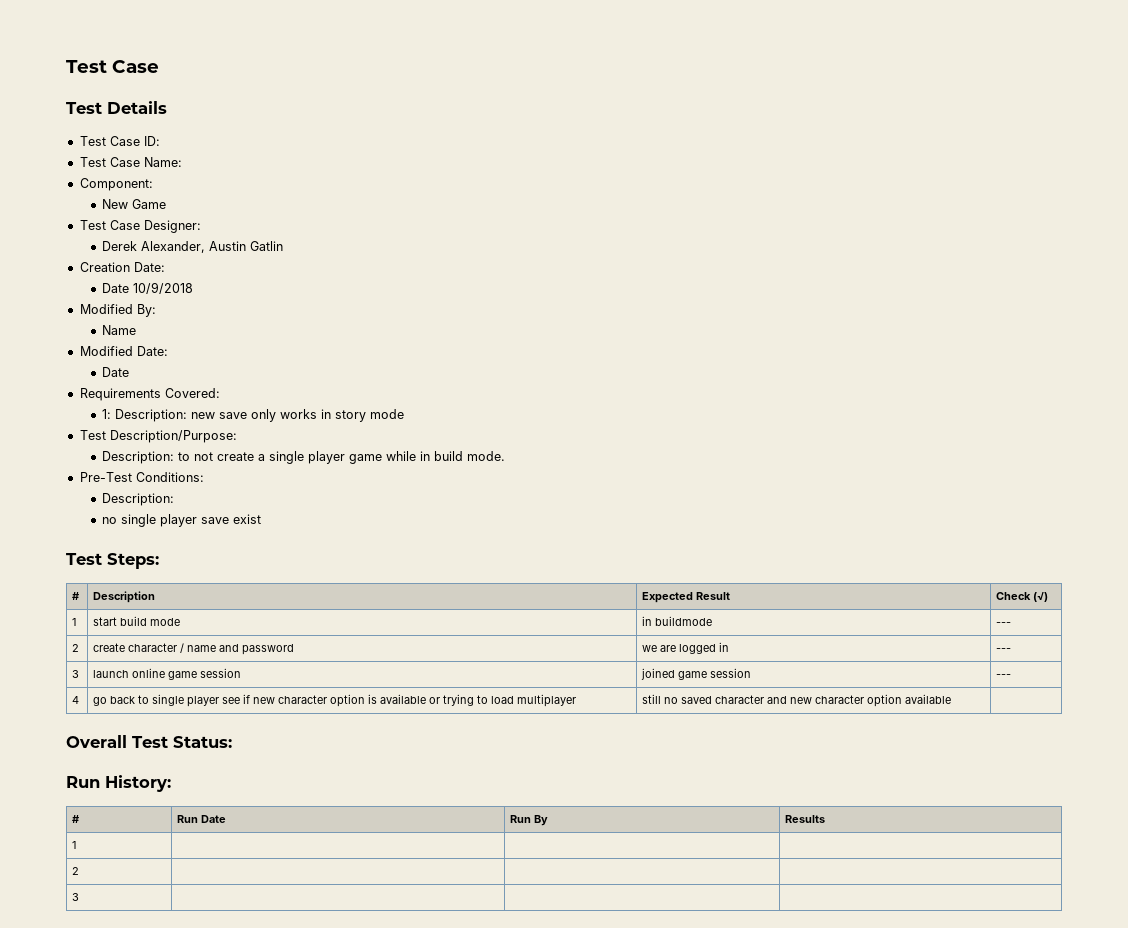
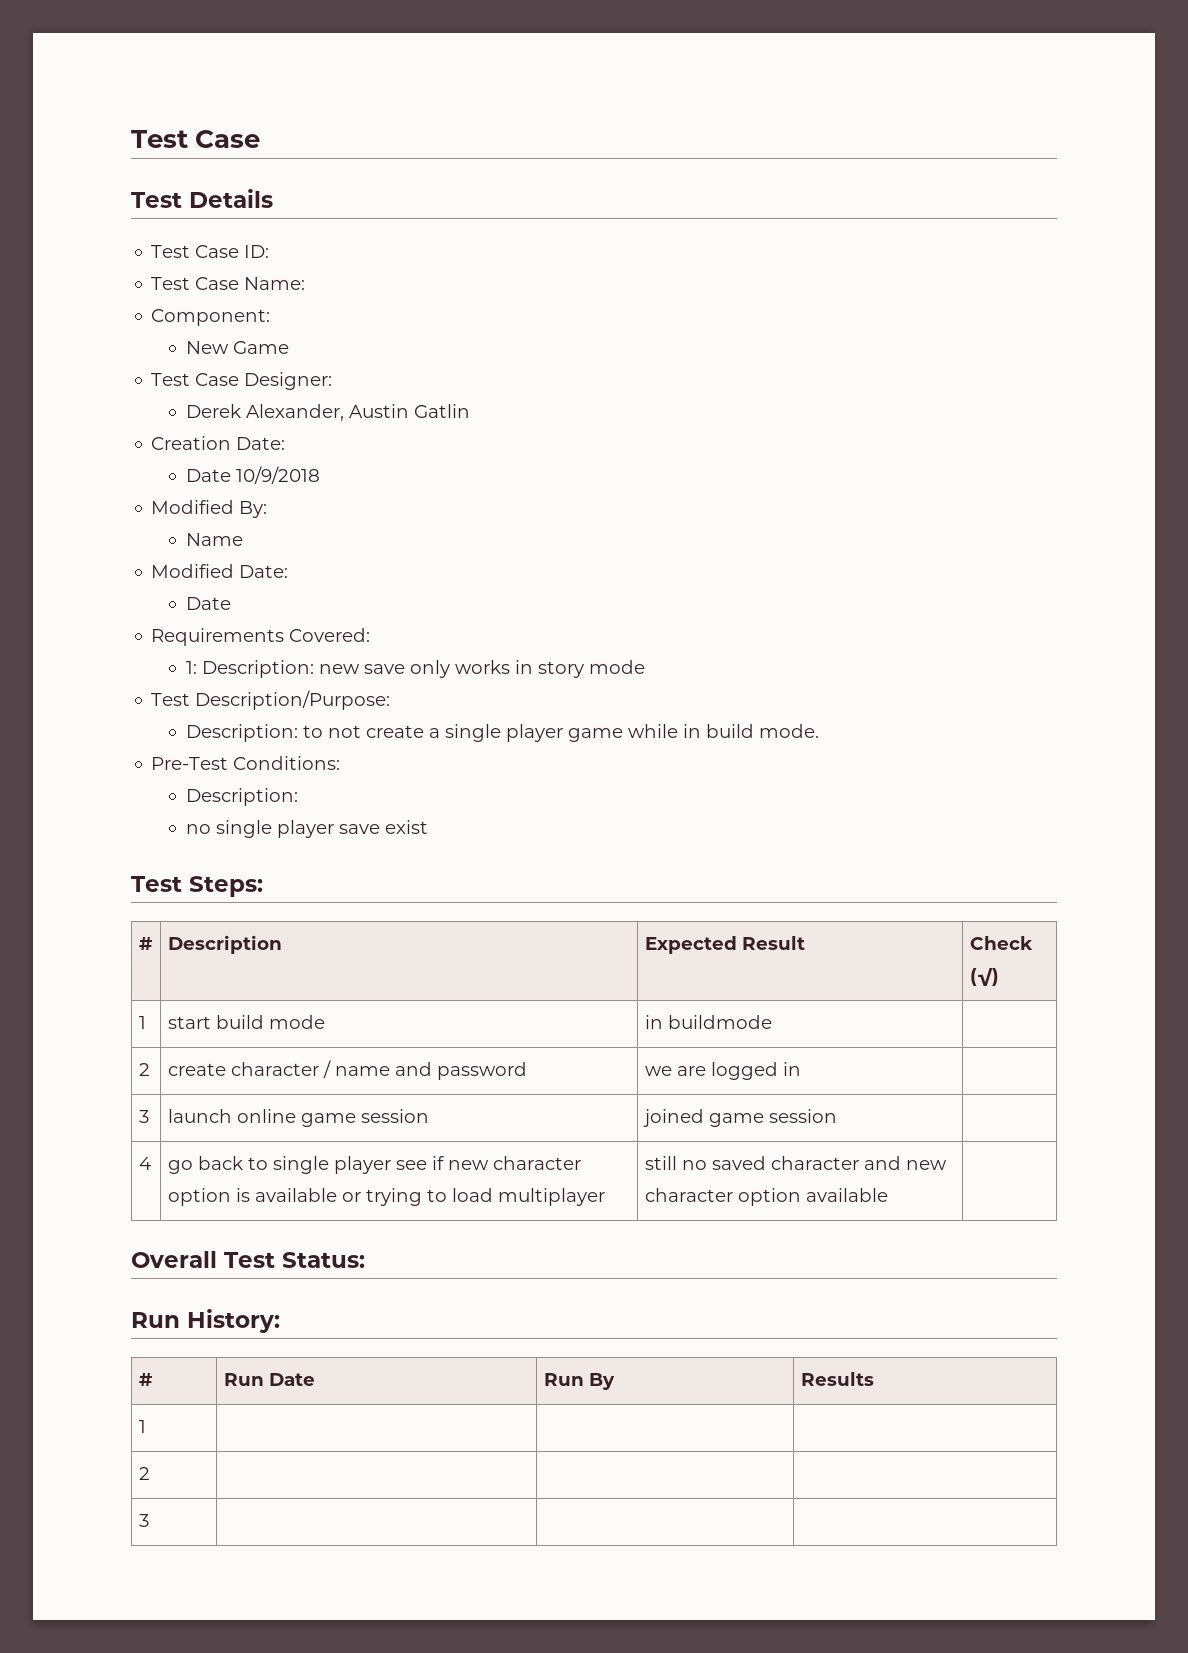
- 1 | start build mode | in buildmode | ---
+ 1 | start build mode | in buildmode |
- 2 | create character / name and password | we are logged in | ---
+ 2 | create character / name and password | we are logged in |
- 3 | launch online game session | joined game session | ---
+ 3 | launch online game session | joined game session |

